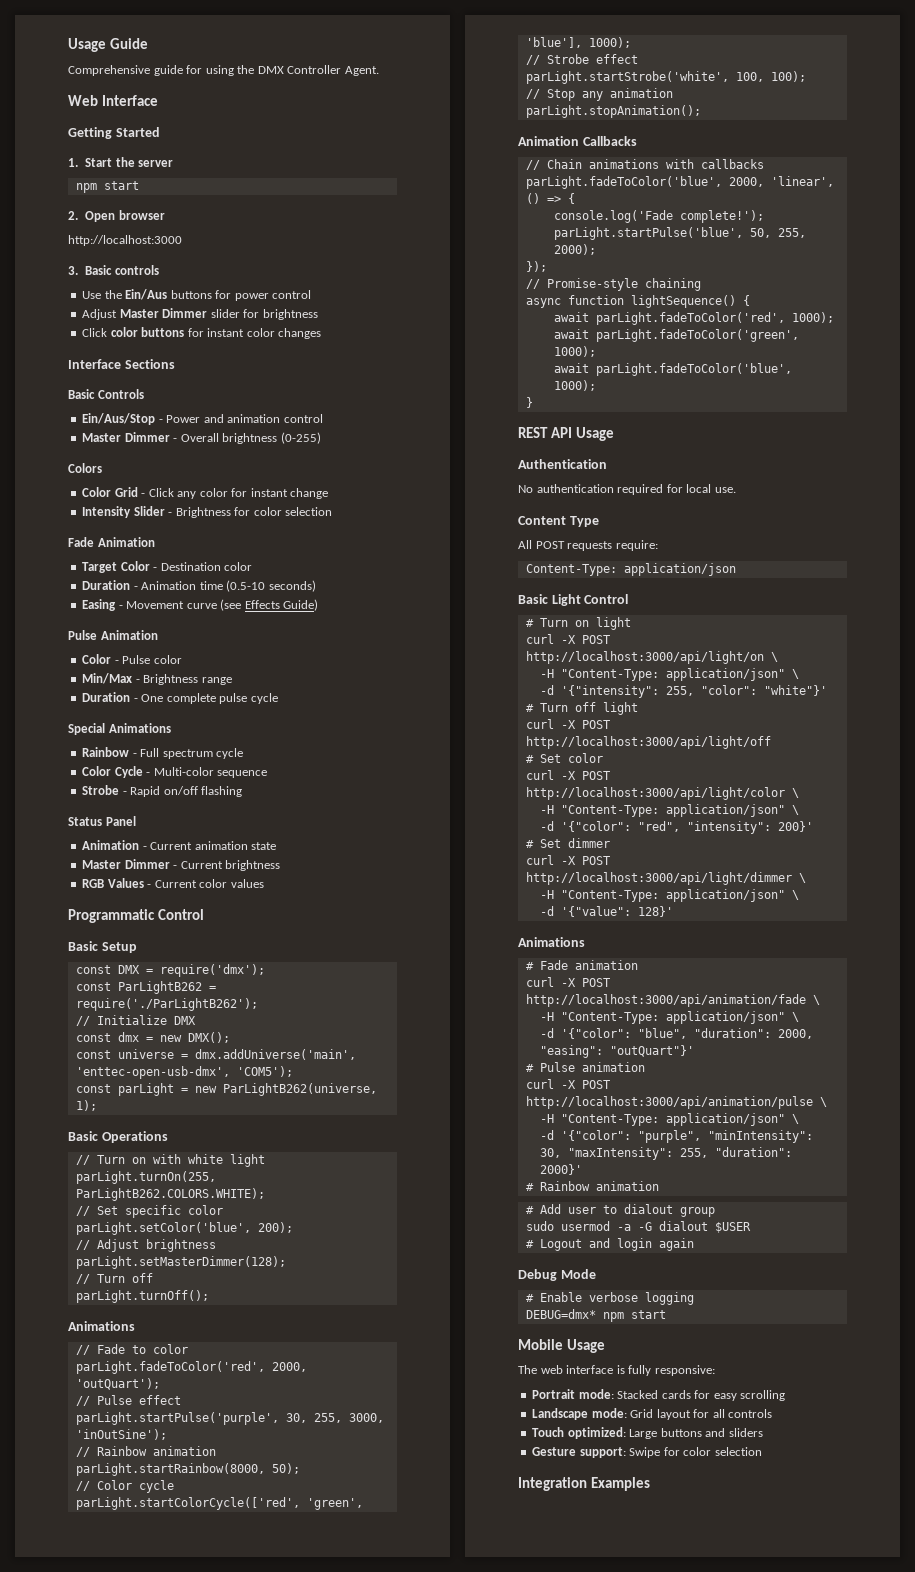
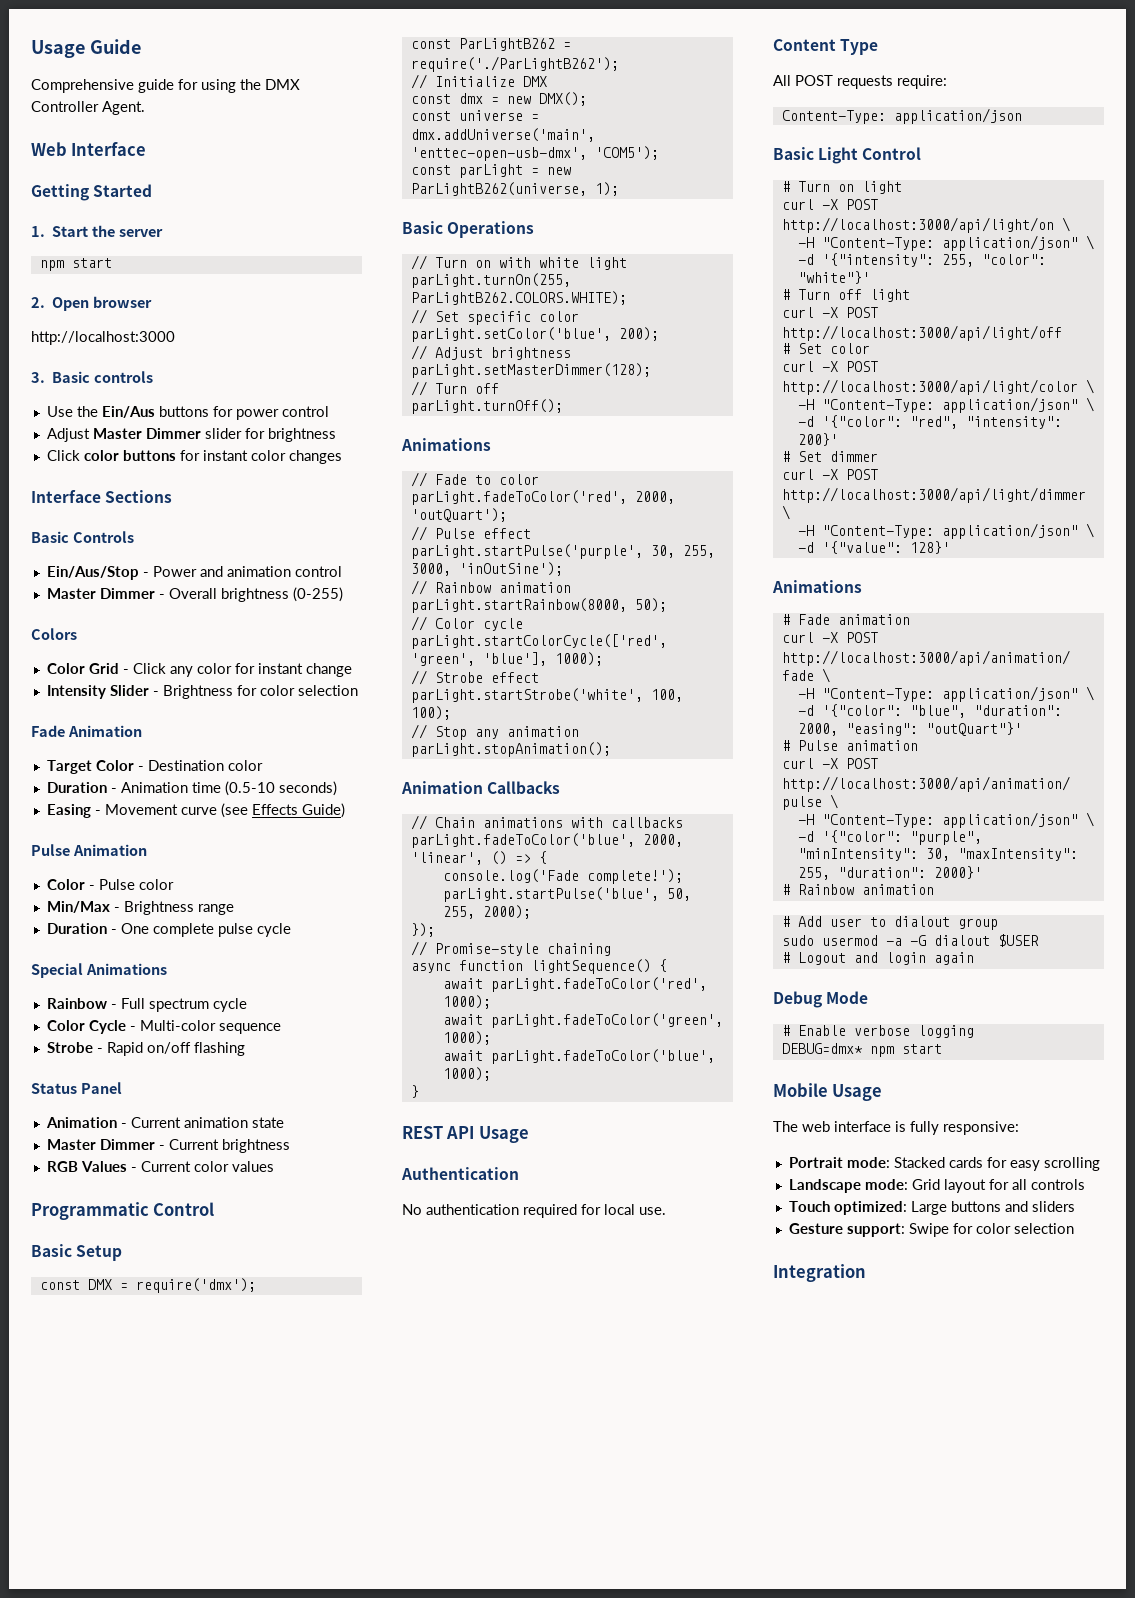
- Integration Examples
+ Integration

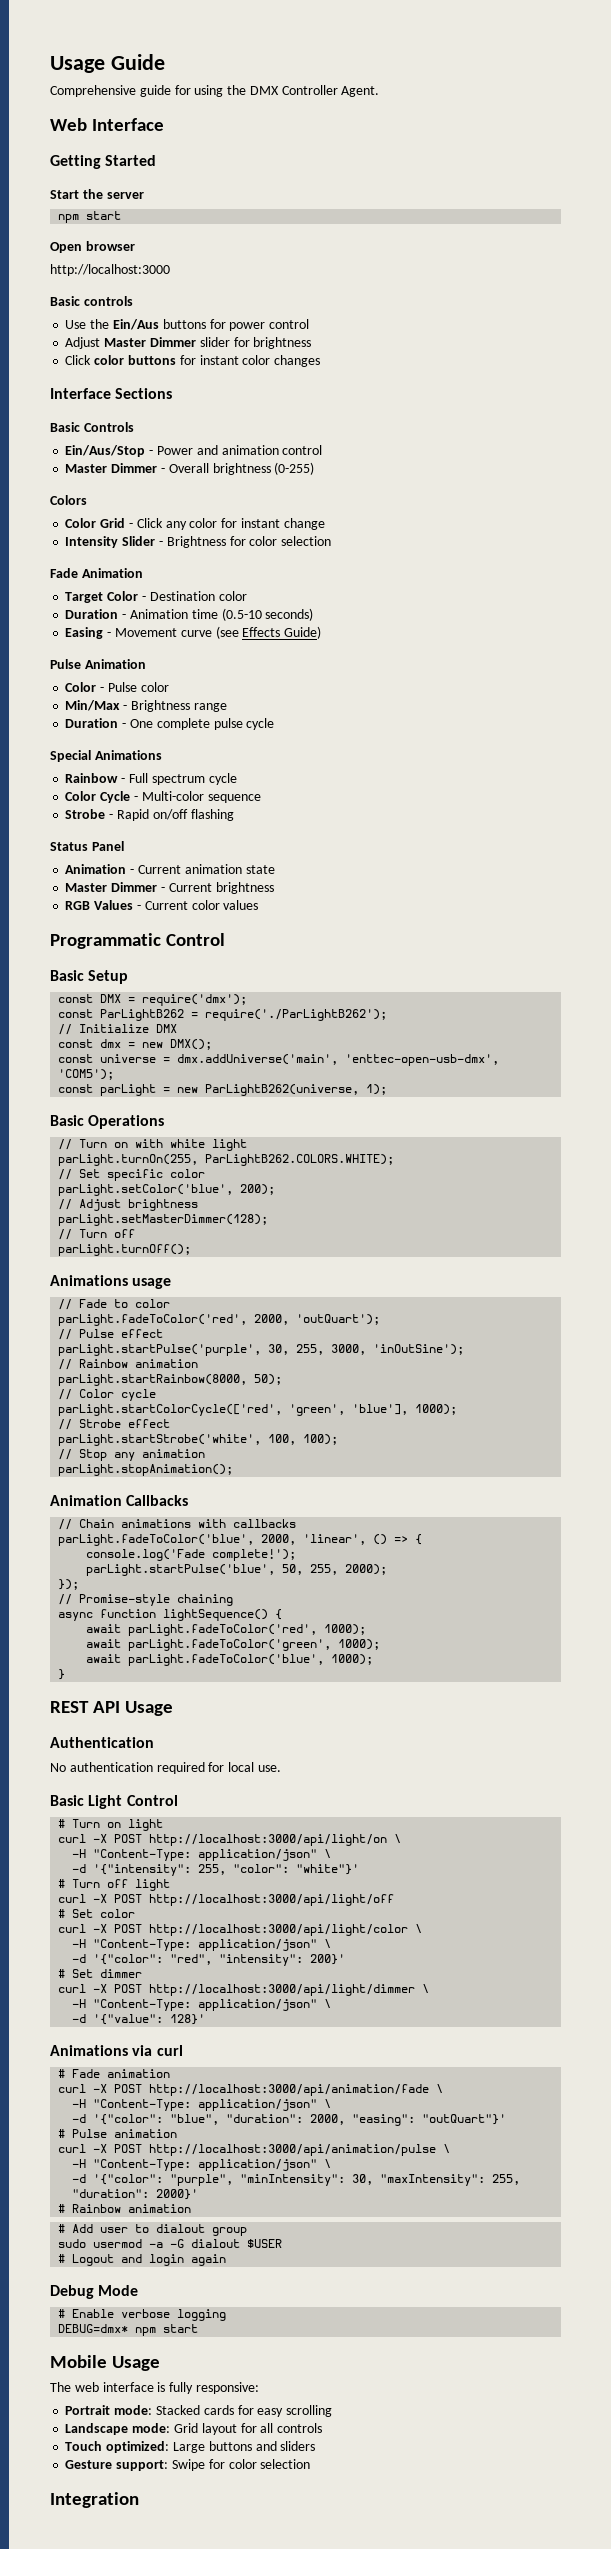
- 1. Start the server
+ Start the server
- 2. Open browser
+ Open browser
- 3. Basic controls
+ Basic controls
  parLight.turnOff();
- Animations
+ Animations usage
- Content Type
- All POST requests require:
- Content-Type: application/json
  -d '{"value": 128}'
- Animations
+ Animations via curl

